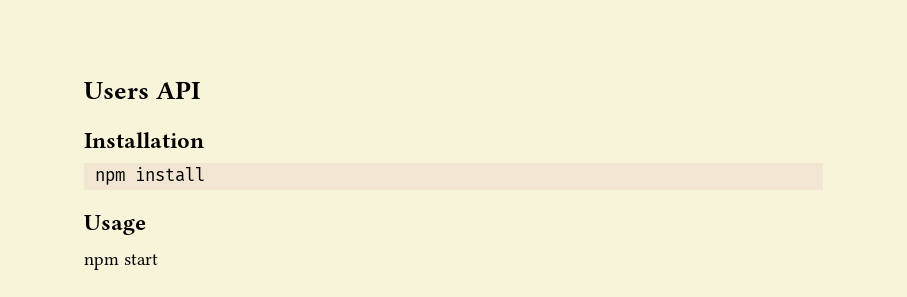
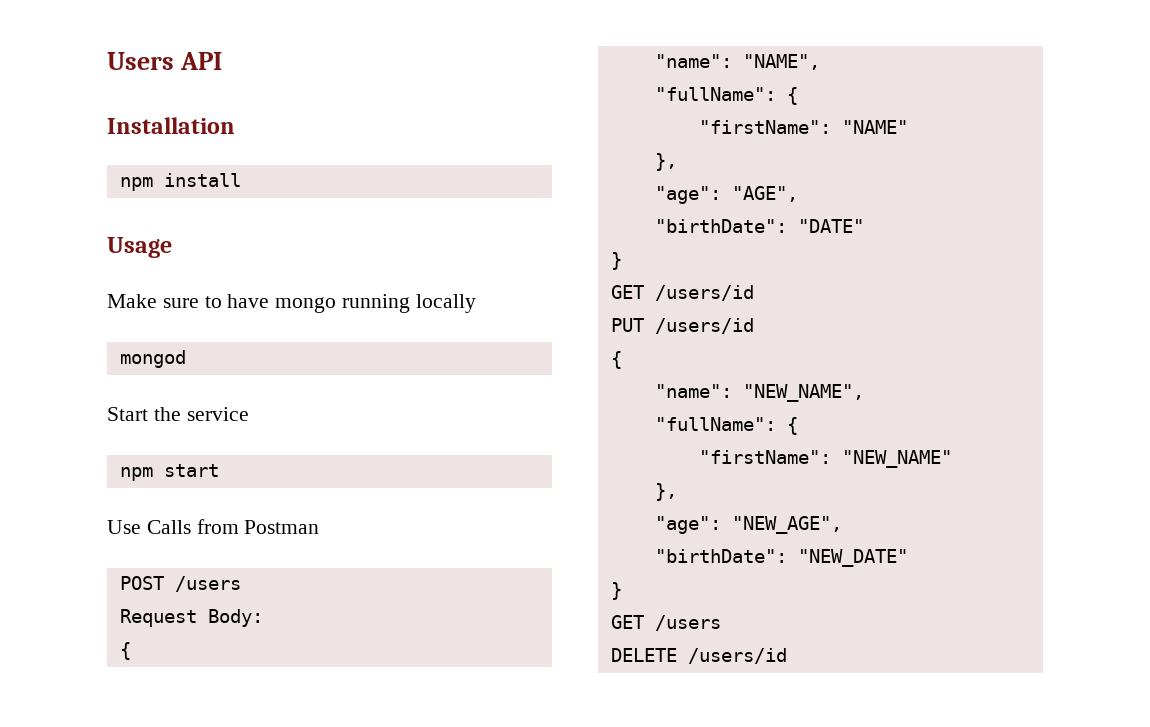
+ Make sure to have mongo running locally
+ mongod
+ Start the service
  npm start
+ Use Calls from Postman
+ POST /users
+ Request Body:
+ {
+ "name": "NAME",
+ "fullName": {
+ "firstName": "NAME"
+ },
+ "age": "AGE",
+ "birthDate": "DATE"
+ }
+ GET /users/id
+ PUT /users/id
+ {
+ "name": "NEW_NAME",
+ "fullName": {
+ "firstName": "NEW_NAME"
+ },
+ "age": "NEW_AGE",
+ "birthDate": "NEW_DATE"
+ }
+ GET /users
+ DELETE /users/id

